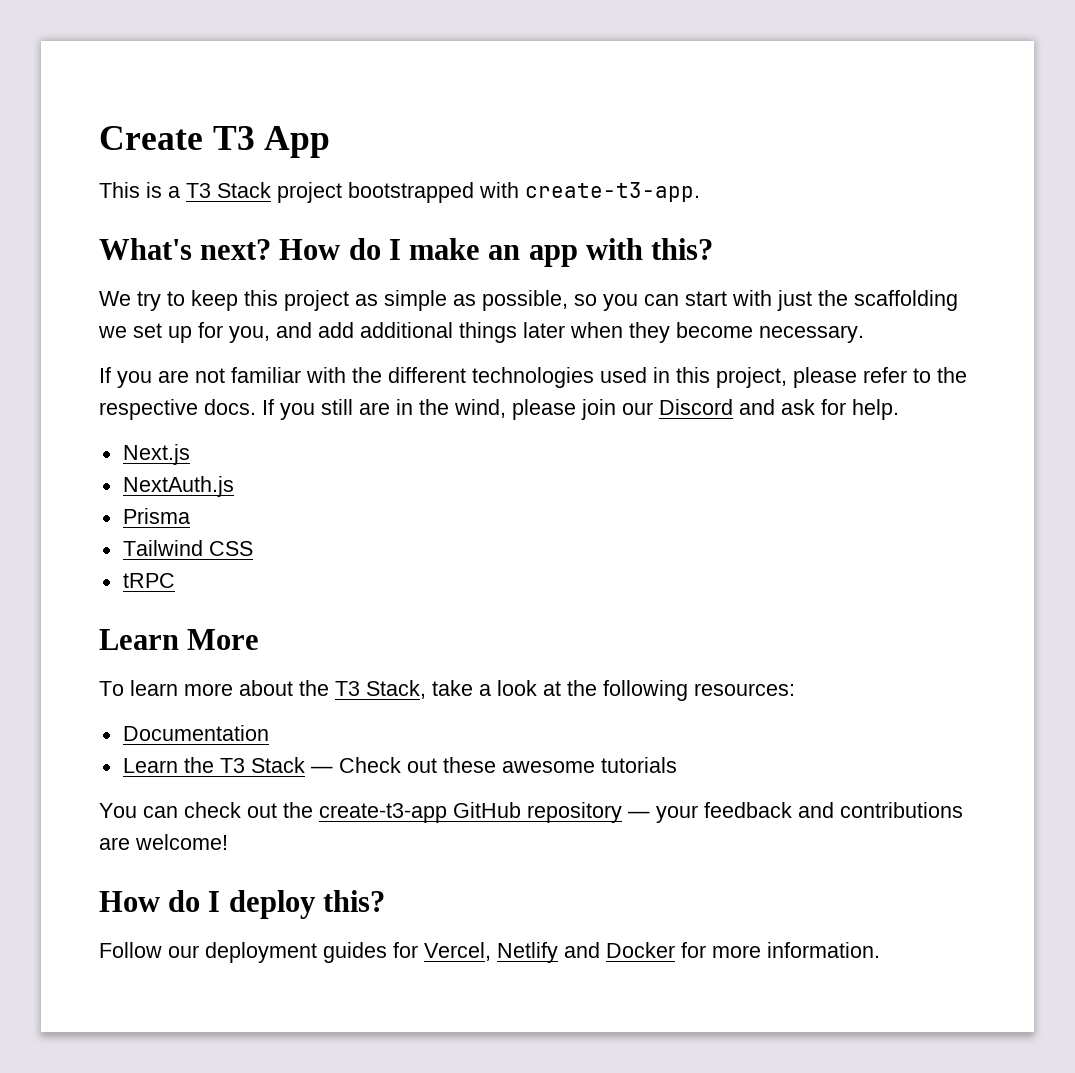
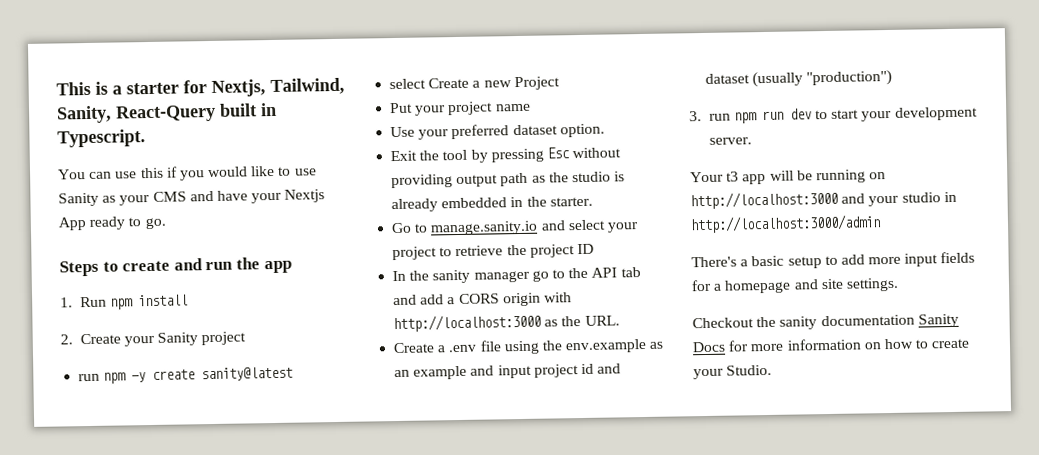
- Create T3 App
- This is a T3 Stack project bootstrapped with create-t3-app.
- What's next? How do I make an app with this?
- We try to keep this project as simple as possible, so you can start with just the scaffolding we set up for you, and add additional things later when they become necessary.
- If you are not familiar with the different technologies used in this project, please refer to the respective docs. If you still are in the wind, please join our Discord and ask for help.
- Next.js
- NextAuth.js
- Prisma
- Tailwind CSS
- tRPC
- Learn More
- To learn more about the T3 Stack, take a look at the following resources:
- Documentation
- Learn the T3 Stack — Check out these awesome tutorials
- You can check out the create-t3-app GitHub repository — your feedback and contributions are welcome!
- How do I deploy this?
- Follow our deployment guides for Vercel, Netlify and Docker for more information.
+ This is a starter for Nextjs, Tailwind, Sanity, React-Query built in Typescript.
+ You can use this if you would like to use Sanity as your CMS and have your Nextjs App ready to go.
+ Steps to create and run the app
+ 1. Run npm install
+ 2. Create your Sanity project
+ run npm -y create sanity@latest
+ select Create a new Project
+ Put your project name
+ Use your preferred dataset option.
+ Exit the tool by pressing Esc without providing output path as the studio is already embedded in the starter.
+ Go to manage.sanity.io and select your project to retrieve the project ID
+ In the sanity manager go to the API tab and add a CORS origin with http://localhost:3000 as the URL.
+ Create a .env file using the env.example as an example and input project id and dataset (usually "production")
+ 3. run npm run dev to start your development server.
+ Your t3 app will be running on http://localhost:3000 and your studio in http://localhost:3000/admin
+ There's a basic setup to add more input fields for a homepage and site settings.
+ Checkout the sanity documentation Sanity Docs for more information on how to create your Studio.

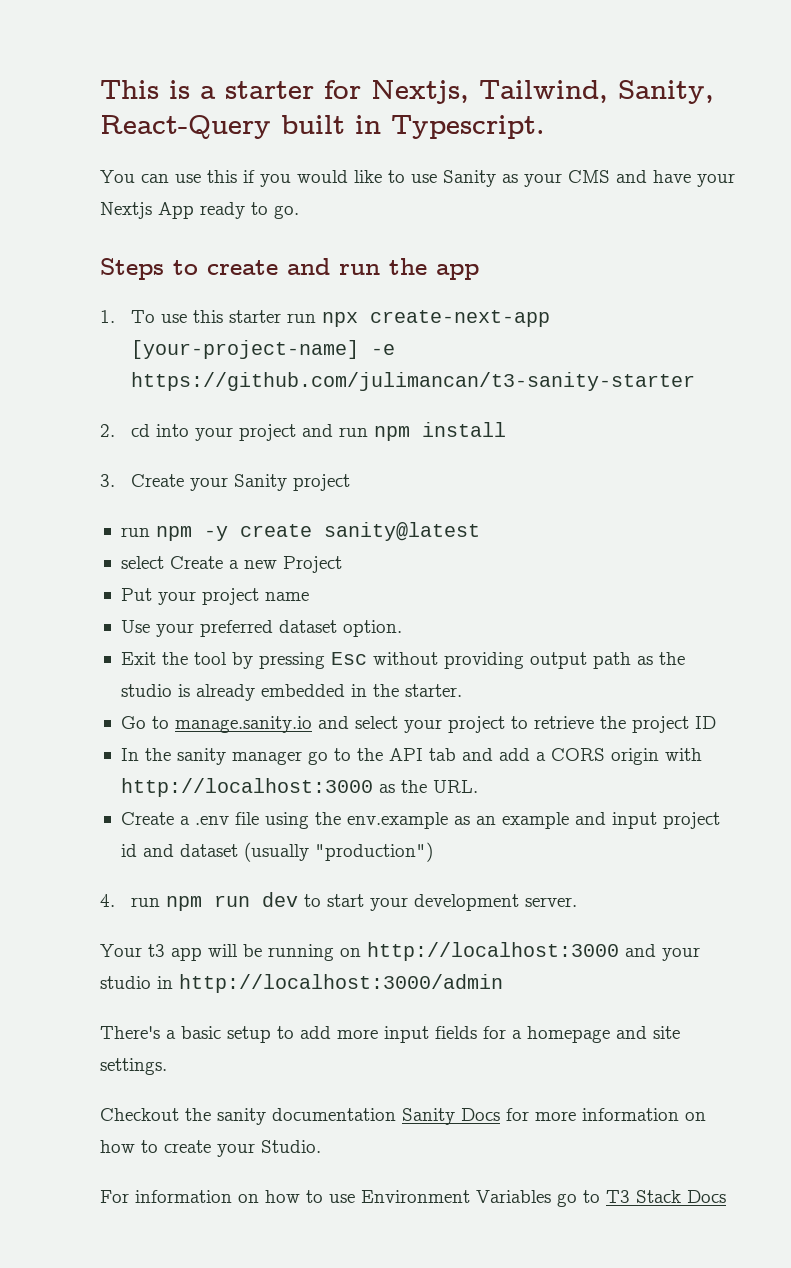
- 1. Run npm install
+ 1. To use this starter run npx create-next-app [your-project-name] -e https://github.com/julimancan/t3-sanity-starter
+ 2. cd into your project and run npm install
- 2. Create your Sanity project
+ 3. Create your Sanity project
- 3. run npm run dev to start your development server.
+ 4. run npm run dev to start your development server.
+ For information on how to use Environment Variables go to T3 Stack Docs

